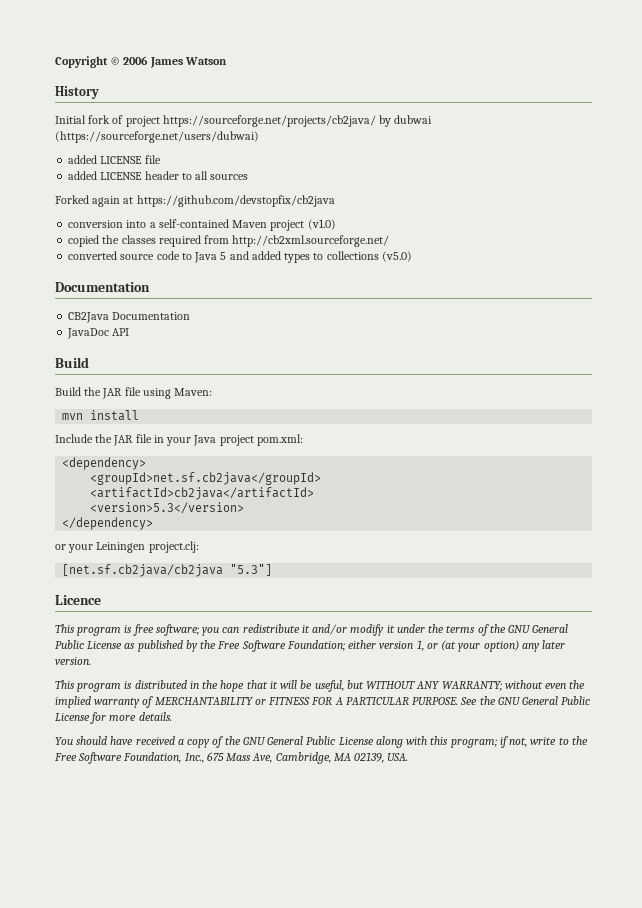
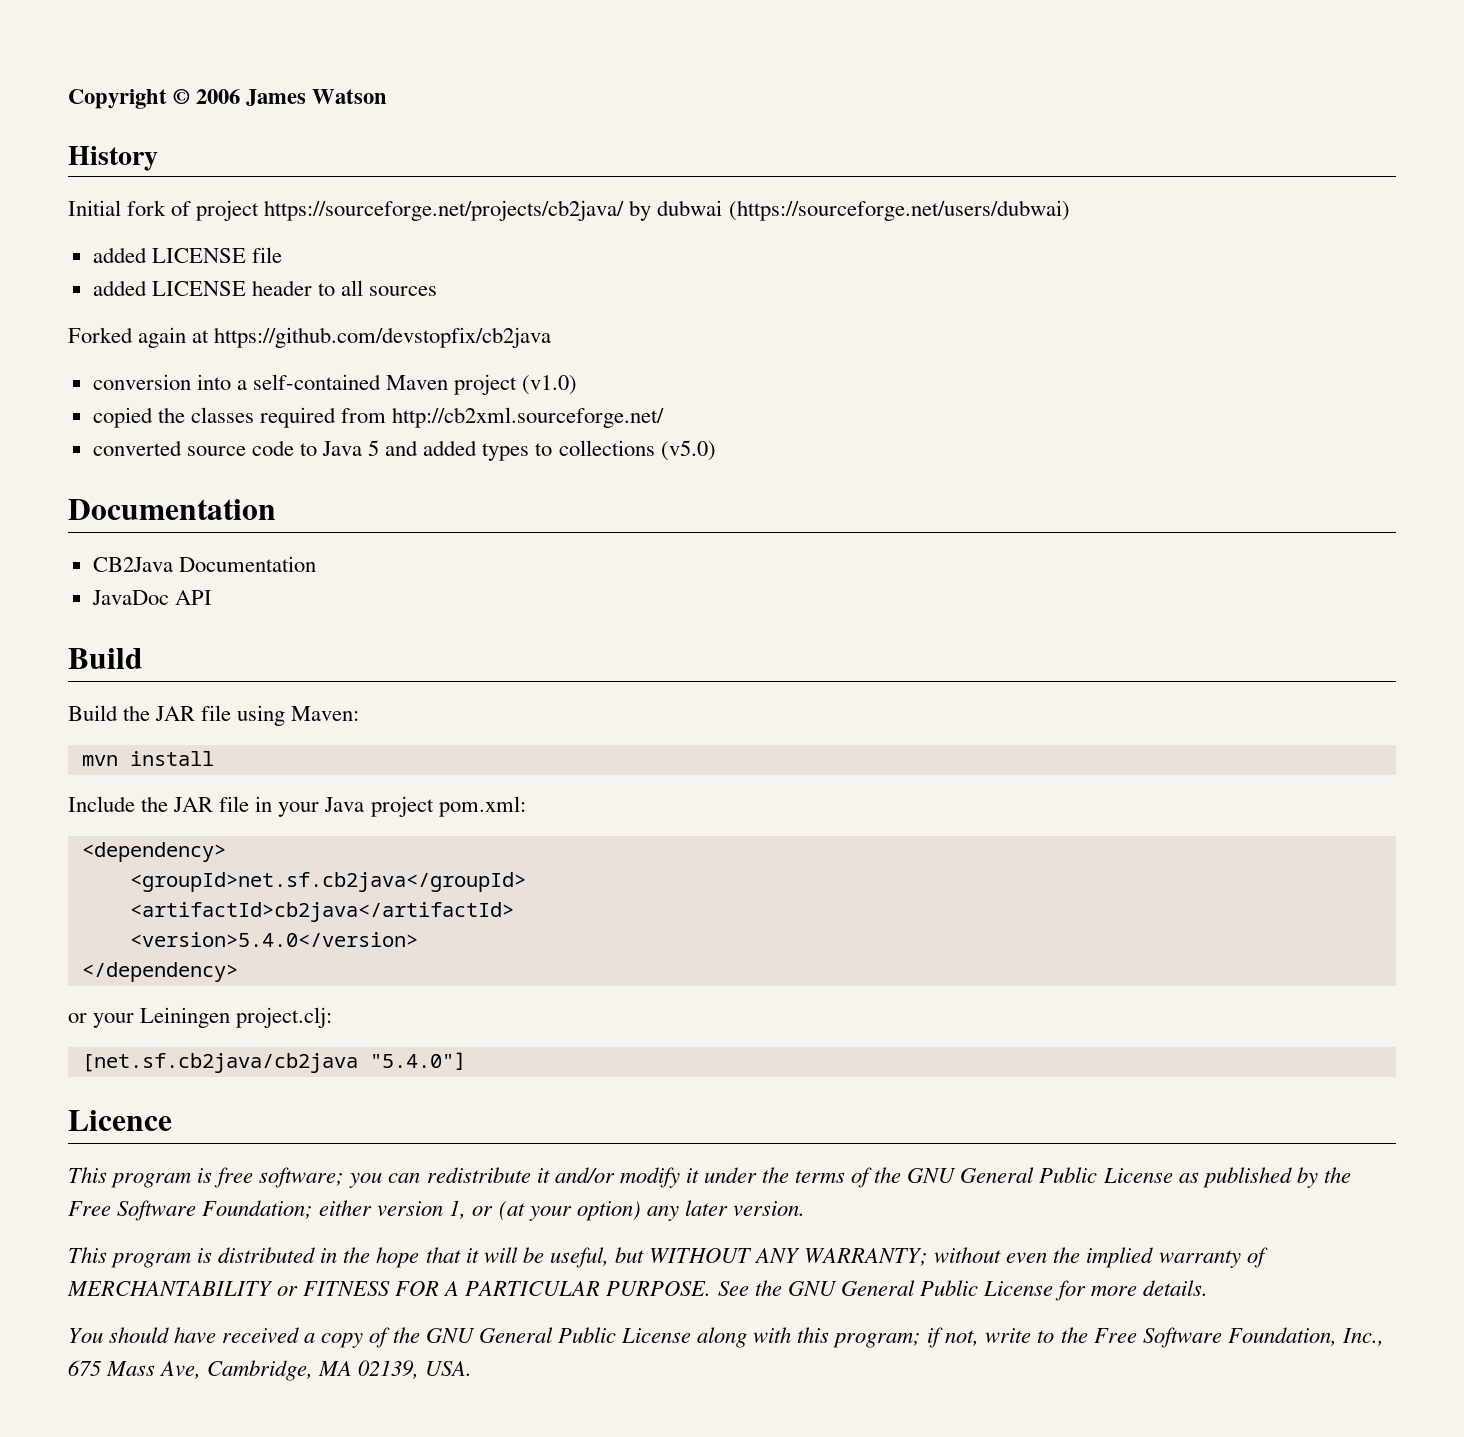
- <version>5.3</version>
+ <version>5.4.0</version>
- [net.sf.cb2java/cb2java "5.3"]
+ [net.sf.cb2java/cb2java "5.4.0"]

